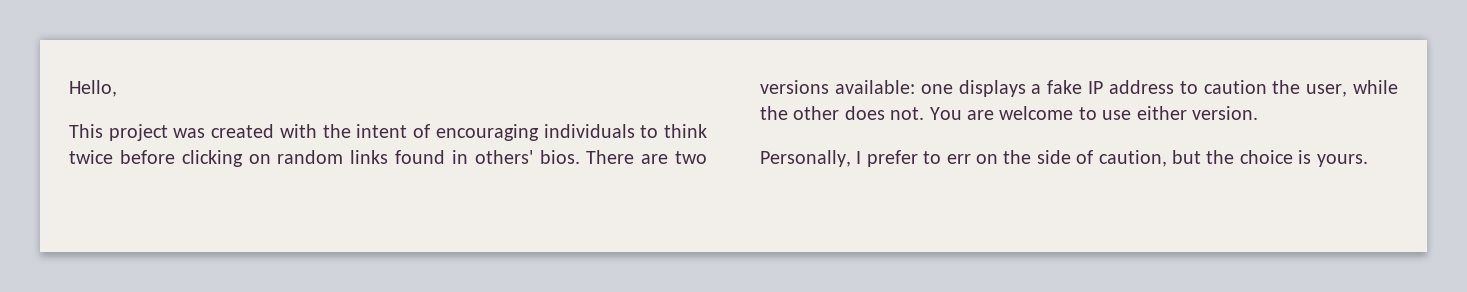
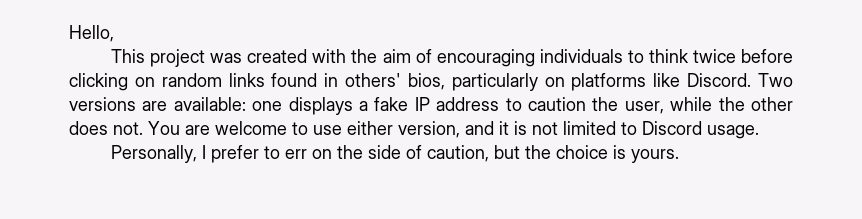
- This project was created with the intent of encouraging individuals to think twice before clicking on random links found in others' bios. There are two versions available: one displays a fake IP address to caution the user, while the other does not.
+ This project was created with the aim of encouraging individuals to think twice before clicking on random links found in others' bios, particularly on platforms like Discord. Two versions are available: one displays a fake IP address to caution the user, while the other does not.
- You are welcome to use either version.
+ You are welcome to use either version, and it is not limited to Discord usage.

